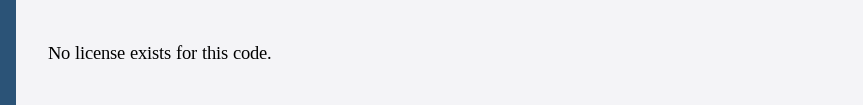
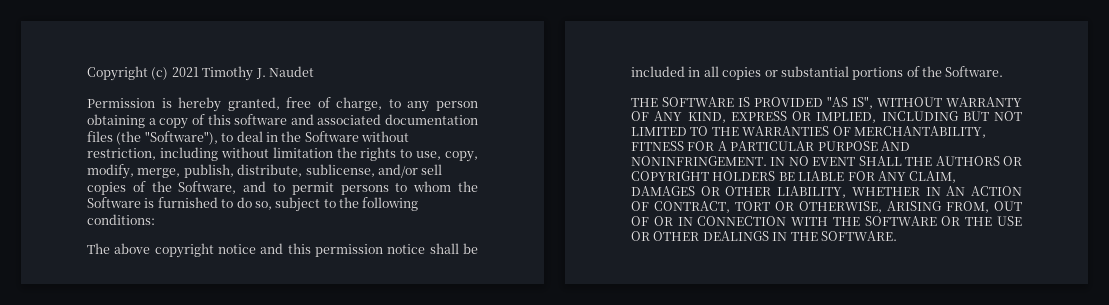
- No license exists for this code.
+ Copyright (c) 2021 Timothy J. Naudet
+ Permission is hereby granted, free of charge, to any person obtaining a copy of this software and associated documentation files (the "Software"), to deal in the Software without restriction, including without limitation the rights to use, copy, modify, merge, publish, distribute, sublicense, and/or sell copies of the Software, and to permit persons to whom the Software is furnished to do so, subject to the following conditions:
+ The above copyright notice and this permission notice shall be included in all copies or substantial portions of the Software.
+ THE SOFTWARE IS PROVIDED "AS IS", WITHOUT WARRANTY OF ANY KIND, EXPRESS OR IMPLIED, INCLUDING BUT NOT LIMITED TO THE WARRANTIES OF MERCHANTABILITY, FITNESS FOR A PARTICULAR PURPOSE AND NONINFRINGEMENT. IN NO EVENT SHALL THE AUTHORS OR COPYRIGHT HOLDERS BE LIABLE FOR ANY CLAIM, DAMAGES OR OTHER LIABILITY, WHETHER IN AN ACTION OF CONTRACT, TORT OR OTHERWISE, ARISING FROM, OUT OF OR IN CONNECTION WITH THE SOFTWARE OR THE USE OR OTHER DEALINGS IN THE SOFTWARE.

